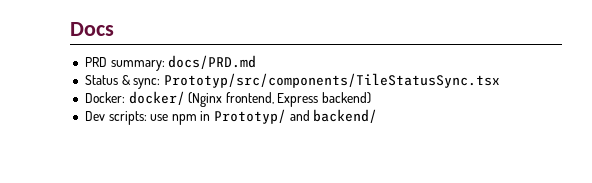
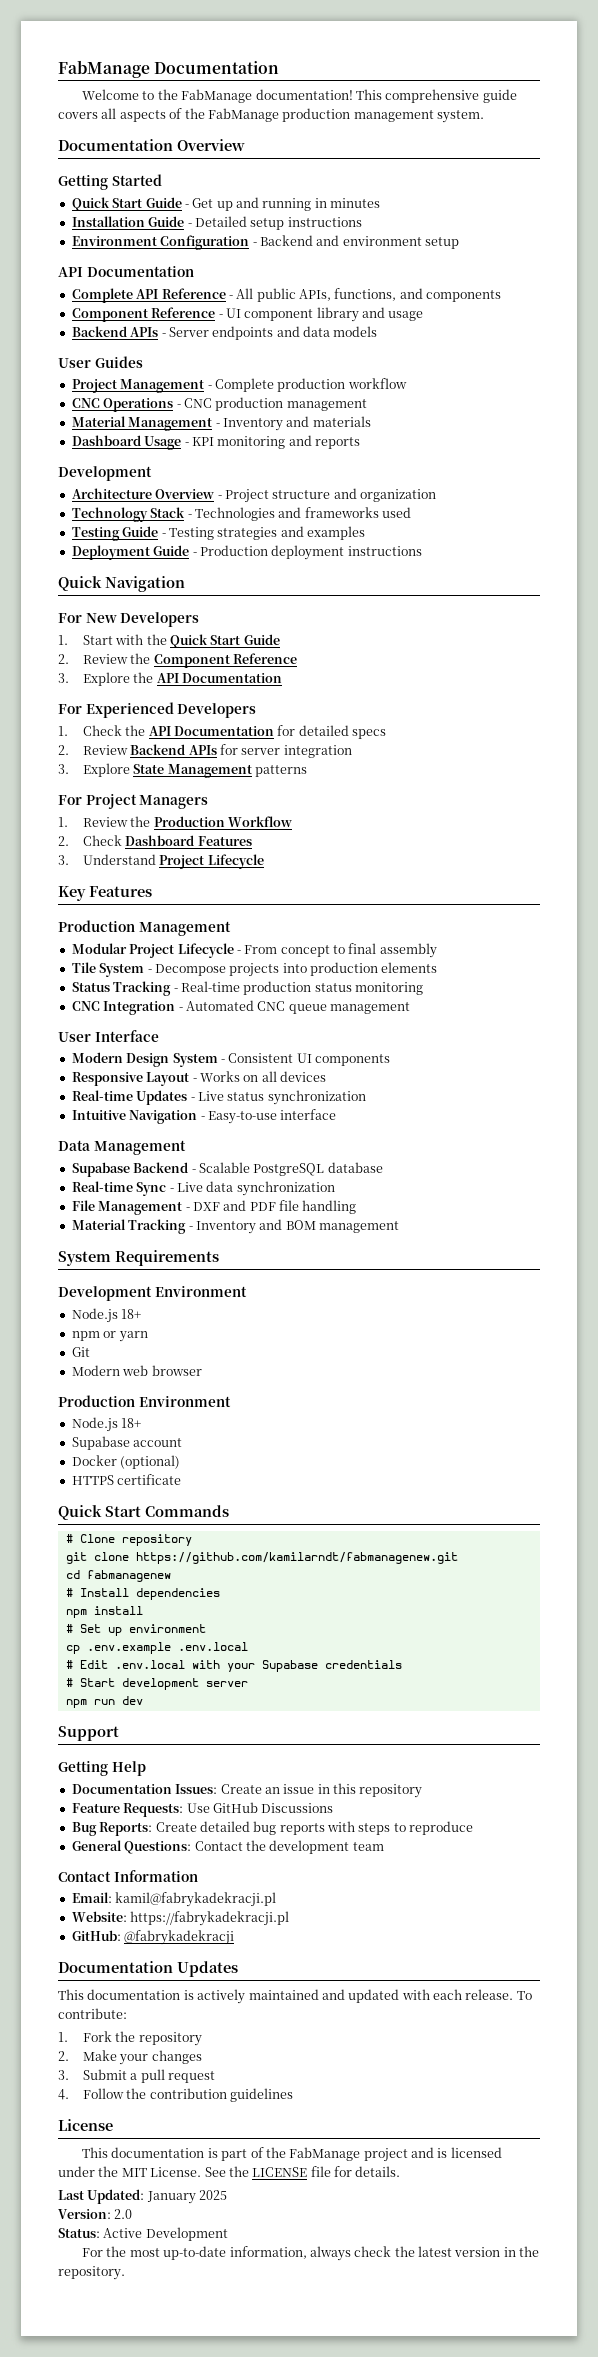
- Docs
- PRD summary: docs/PRD.md
- Status & sync: Prototyp/src/components/TileStatusSync.tsx
- Docker: docker/ (Nginx frontend, Express backend)
- Dev scripts: use npm in Prototyp/ and backend/
+ FabManage Documentation
+ Welcome to the FabManage documentation! This comprehensive guide covers all aspects of the FabManage production management system.
+ Documentation Overview
+ Getting Started
+ Quick Start Guide - Get up and running in minutes
+ Installation Guide - Detailed setup instructions
+ Environment Configuration - Backend and environment setup
+ API Documentation
+ Complete API Reference - All public APIs, functions, and components
+ Component Reference - UI component library and usage
+ Backend APIs - Server endpoints and data models
+ User Guides
+ Project Management - Complete production workflow
+ CNC Operations - CNC production management
+ Material Management - Inventory and materials
+ Dashboard Usage - KPI monitoring and reports
+ Development
+ Architecture Overview - Project structure and organization
+ Technology Stack - Technologies and frameworks used
+ Testing Guide - Testing strategies and examples
+ Deployment Guide - Production deployment instructions
+ Quick Navigation
+ For New Developers
+ 1. Start with the Quick Start Guide
+ 2. Review the Component Reference
+ 3. Explore the API Documentation
+ For Experienced Developers
+ 1. Check the API Documentation for detailed specs
+ 2. Review Backend APIs for server integration
+ 3. Explore State Management patterns
+ For Project Managers
+ 1. Review the Production Workflow
+ 2. Check Dashboard Features
+ 3. Understand Project Lifecycle
+ Key Features
+ Production Management
+ Modular Project Lifecycle - From concept to final assembly
+ Tile System - Decompose projects into production elements
+ Status Tracking - Real-time production status monitoring
+ CNC Integration - Automated CNC queue management
+ User Interface
+ Modern Design System - Consistent UI components
+ Responsive Layout - Works on all devices
+ Real-time Updates - Live status synchronization
+ Intuitive Navigation - Easy-to-use interface
+ Data Management
+ Supabase Backend - Scalable PostgreSQL database
+ Real-time Sync - Live data synchronization
+ File Management - DXF and PDF file handling
+ Material Tracking - Inventory and BOM management
+ System Requirements
+ Development Environment
+ Node.js 18+
+ npm or yarn
+ Git
+ Modern web browser
+ Production Environment
+ Node.js 18+
+ Supabase account
+ Docker (optional)
+ HTTPS certificate
+ Quick Start Commands
+ # Clone repository
+ git clone https://github.com/kamilarndt/fabmanagenew.git
+ cd fabmanagenew
+ # Install dependencies
+ npm install
+ # Set up environment
+ cp .env.example .env.local
+ # Edit .env.local with your Supabase credentials
+ # Start development server
+ npm run dev
+ Support
+ Getting Help
+ Documentation Issues: Create an issue in this repository
+ Feature Requests: Use GitHub Discussions
+ Bug Reports: Create detailed bug reports with steps to reproduce
+ General Questions: Contact the development team
+ Contact Information
+ Email: kamil@fabrykadekracji.pl
+ Website: https://fabrykadekracji.pl
+ GitHub: @fabrykadekracji
+ Documentation Updates
+ This documentation is actively maintained and updated with each release. To contribute:
+ 1. Fork the repository
+ 2. Make your changes
+ 3. Submit a pull request
+ 4. Follow the contribution guidelines
+ License
+ This documentation is part of the FabManage project and is licensed under the MIT License. See the LICENSE file for details.
+ Last Updated: January 2025
+ Version: 2.0
+ Status: Active Development
+ For the most up-to-date information, always check the latest version in the repository.

